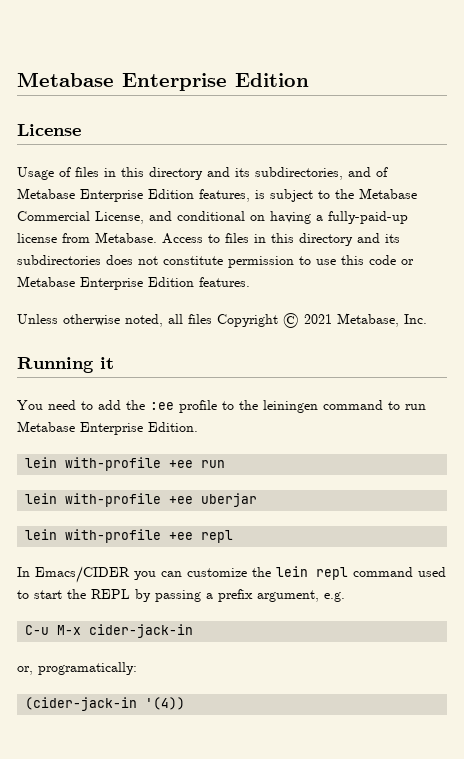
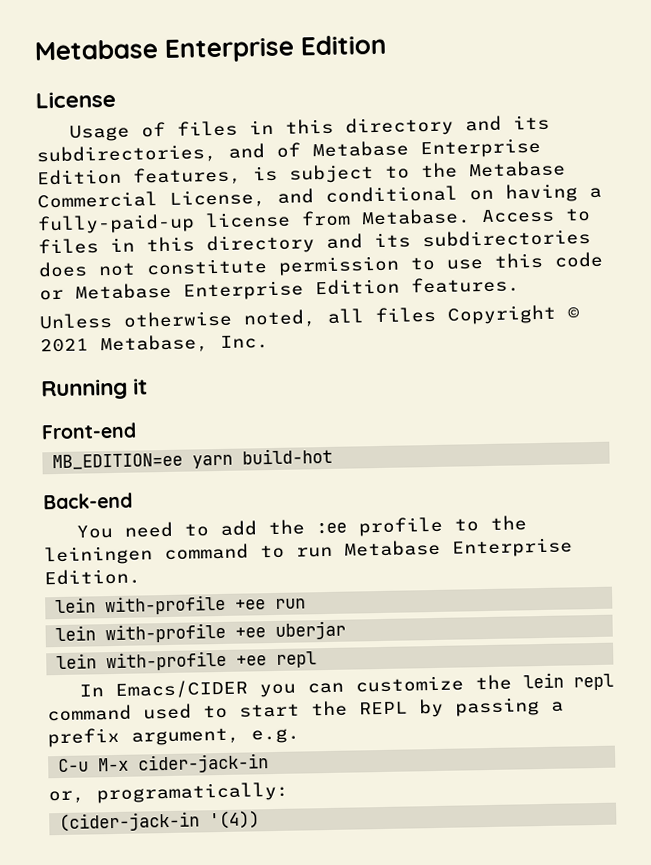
+ Front-end
+ MB_EDITION=ee yarn build-hot
+ Back-end

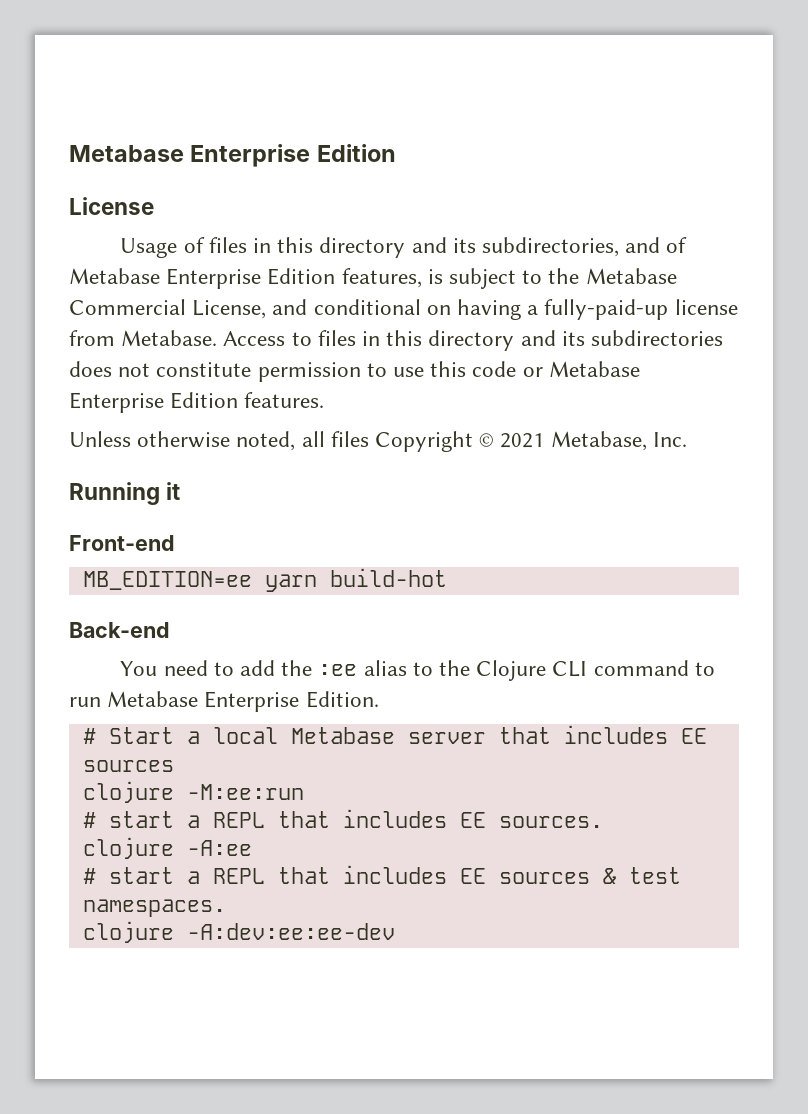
- You need to add the :ee profile to the leiningen command to run Metabase Enterprise Edition.
+ You need to add the :ee alias to the Clojure CLI command to run Metabase Enterprise Edition.
- lein with-profile +ee run
- lein with-profile +ee uberjar
- lein with-profile +ee repl
- In Emacs/CIDER you can customize the lein repl command used to start the REPL by passing a prefix argument, e.g.
- C-u M-x cider-jack-in
- or, programatically:
- (cider-jack-in '(4))
+ # Start a local Metabase server that includes EE sources
+ clojure -M:ee:run
+ # start a REPL that includes EE sources.
+ clojure -A:ee
+ # start a REPL that includes EE sources & test namespaces.
+ clojure -A:dev:ee:ee-dev

